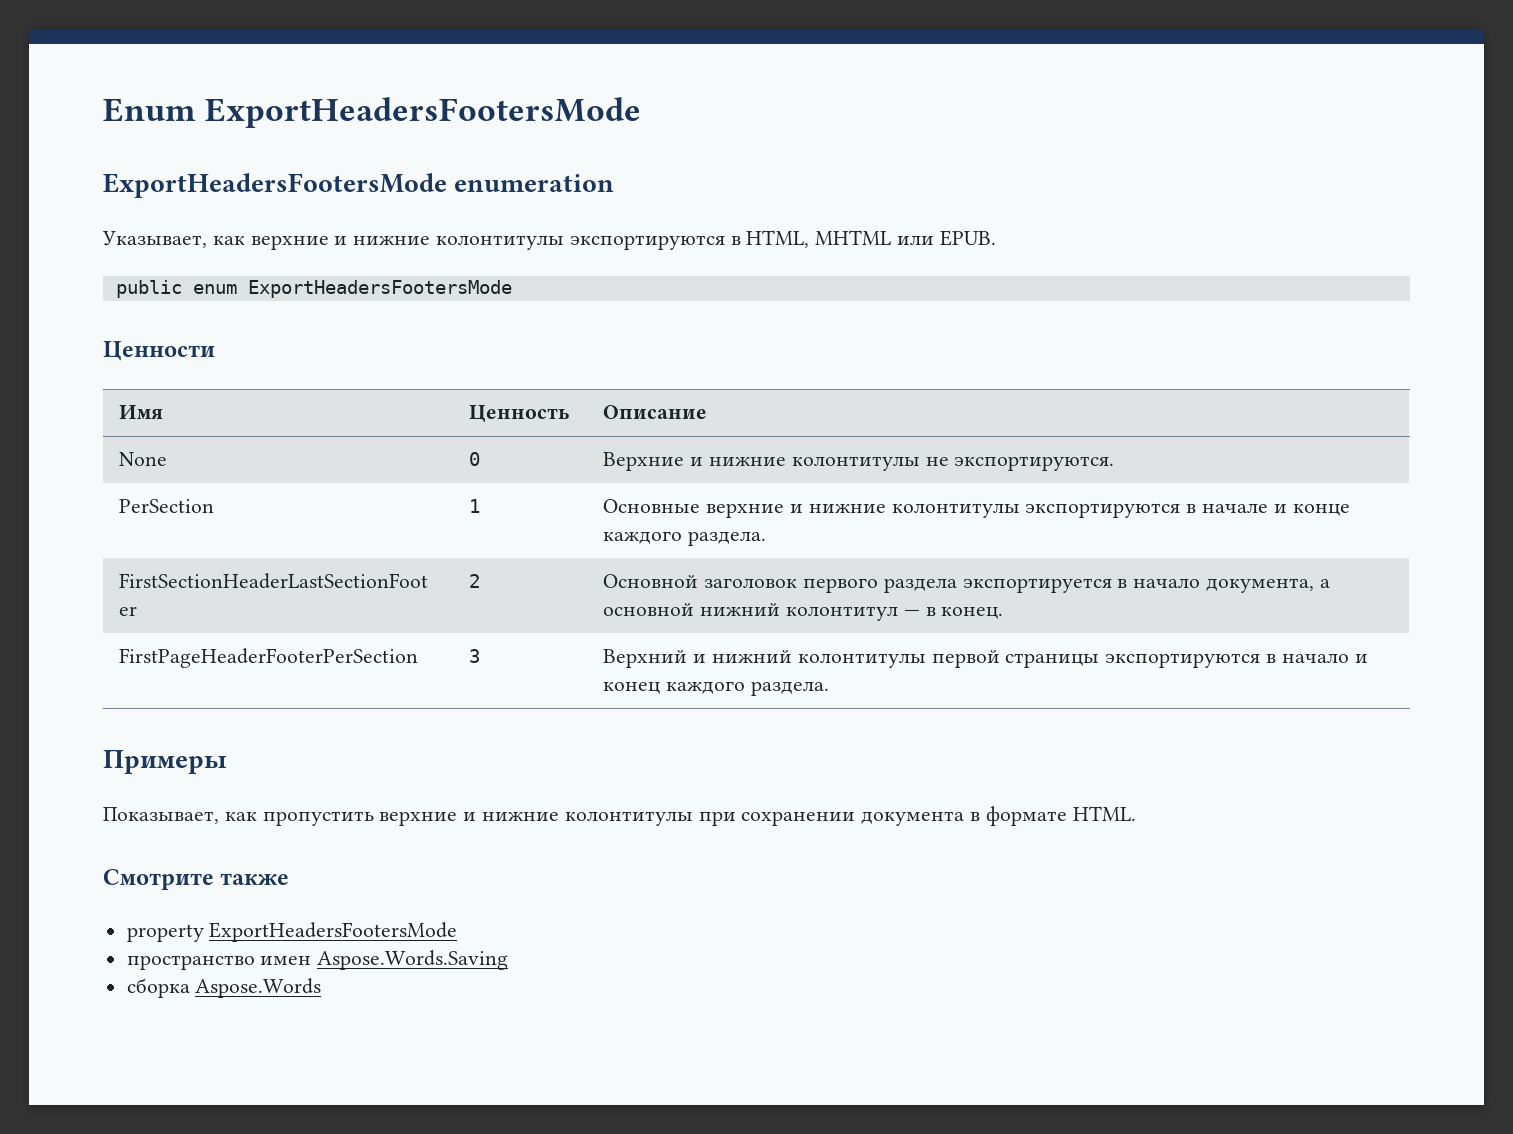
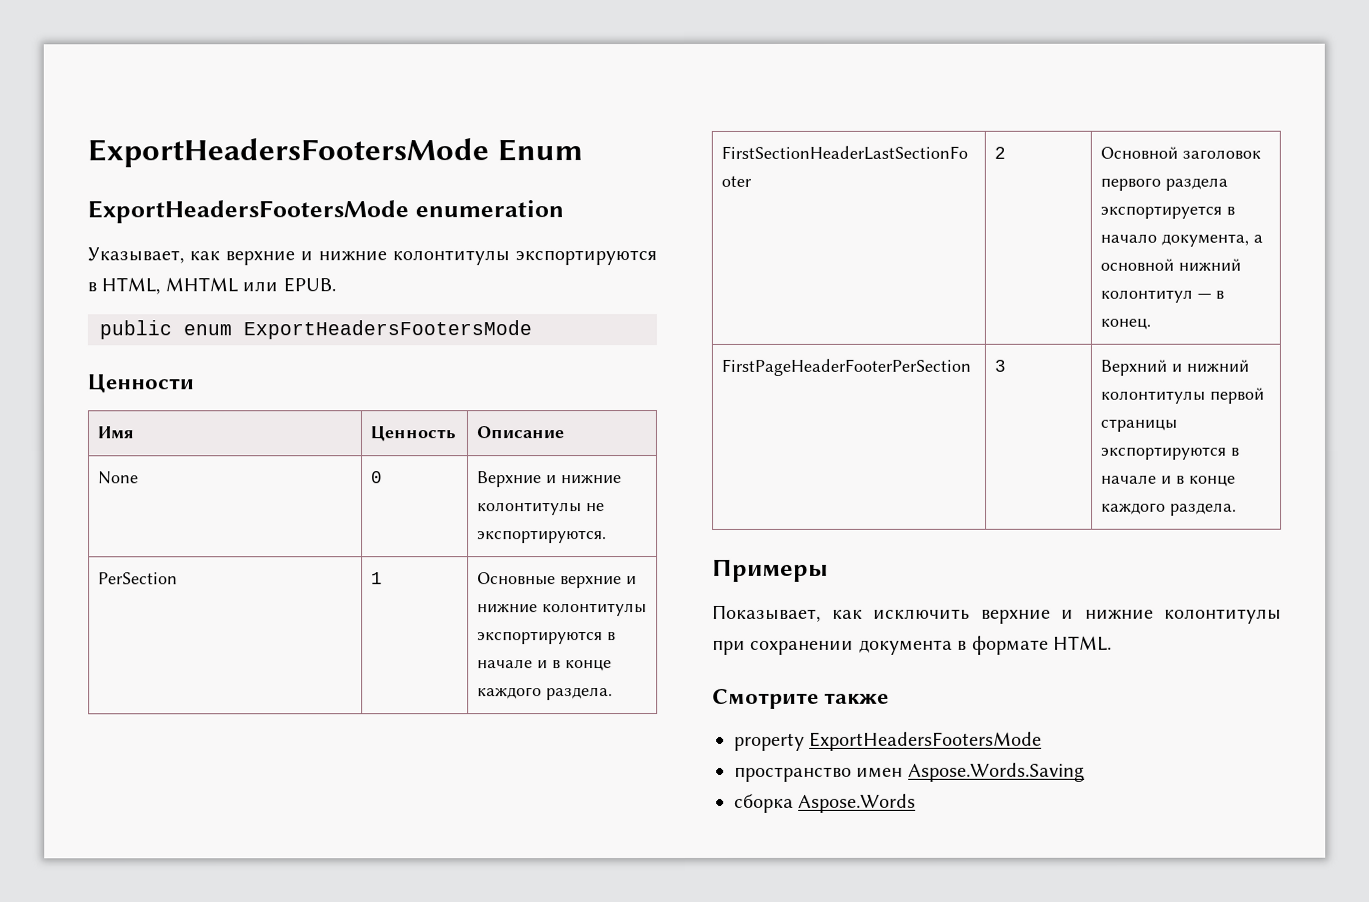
- Enum ExportHeadersFootersMode
+ ExportHeadersFootersMode Enum
- PerSection | 1 | Основные верхние и нижние колонтитулы экспортируются в начале и конце каждого раздела.
+ PerSection | 1 | Основные верхние и нижние колонтитулы экспортируются в начале и в конце каждого раздела.
- FirstPageHeaderFooterPerSection | 3 | Верхний и нижний колонтитулы первой страницы экспортируются в начало и конец каждого раздела.
+ FirstPageHeaderFooterPerSection | 3 | Верхний и нижний колонтитулы первой страницы экспортируются в начале и в конце каждого раздела.
- Показывает, как пропустить верхние и нижние колонтитулы при сохранении документа в формате HTML.
+ Показывает, как исключить верхние и нижние колонтитулы при сохранении документа в формате HTML.

